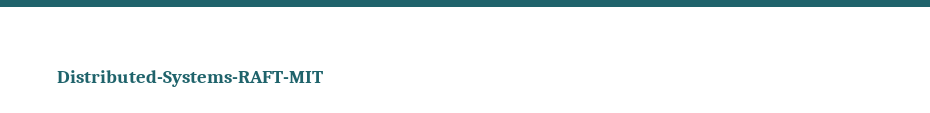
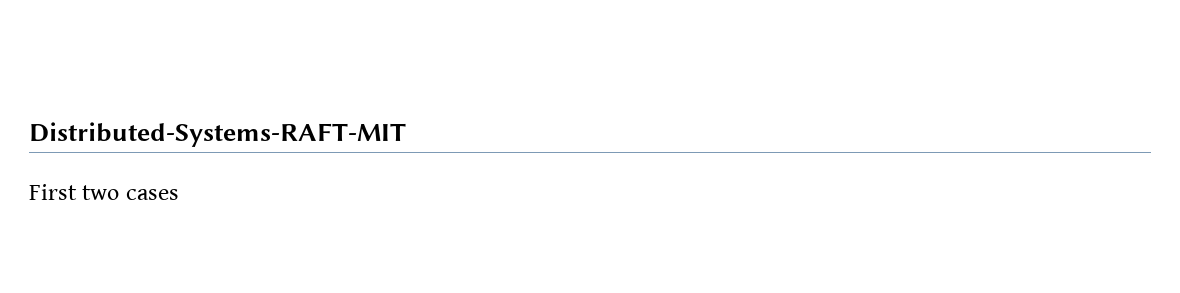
+ First two cases

